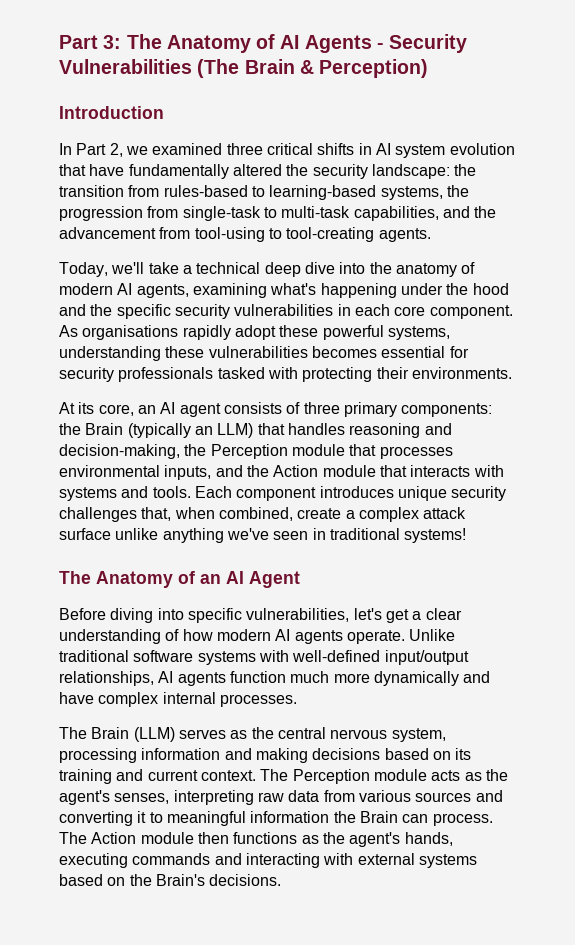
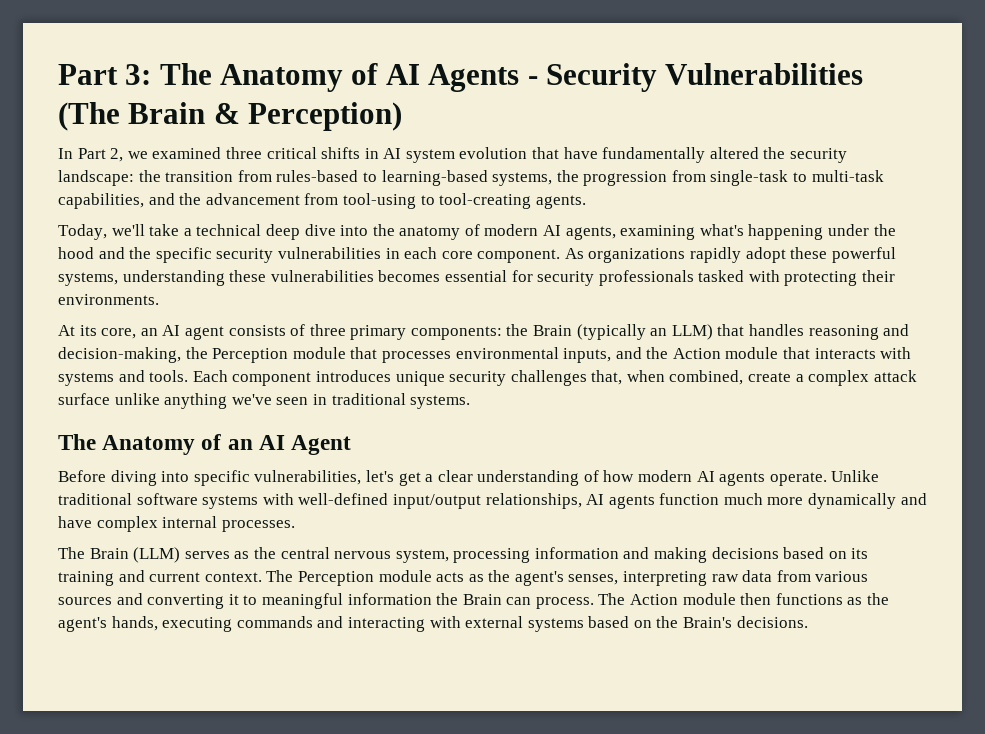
- Introduction
- As organisations rapidly adopt these powerful systems, understanding these vulnerabilities becomes essential for security professionals tasked with protecting their environments.
+ As organizations rapidly adopt these powerful systems, understanding these vulnerabilities becomes essential for security professionals tasked with protecting their environments.
- Each component introduces unique security challenges that, when combined, create a complex attack surface unlike anything we've seen in traditional systems!
+ Each component introduces unique security challenges that, when combined, create a complex attack surface unlike anything we've seen in traditional systems.

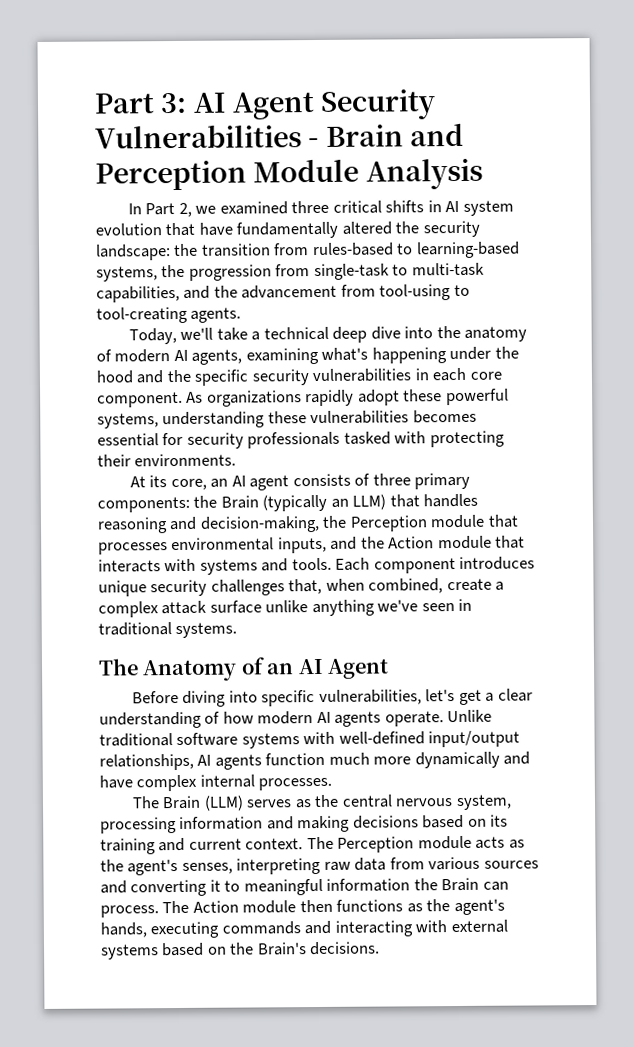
- Part 3: The Anatomy of AI Agents - Security Vulnerabilities (The Brain & Perception)
+ Part 3: AI Agent Security Vulnerabilities - Brain and Perception Module Analysis

